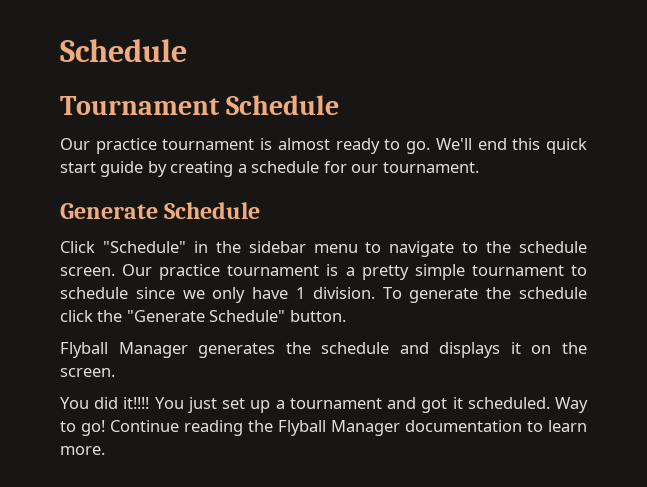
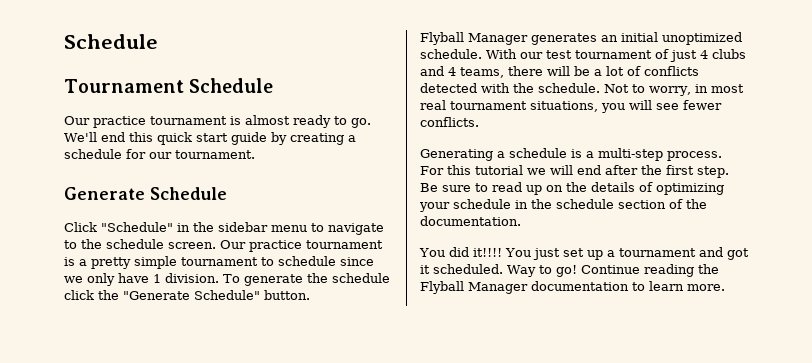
- Flyball Manager generates the schedule and displays it on the screen.
+ Flyball Manager generates an initial unoptimized schedule. With our test tournament of just 4 clubs and 4 teams, there will be a lot of conflicts detected with the schedule. Not to worry, in most real tournament situations, you will see fewer conflicts.
+ Generating a schedule is a multi-step process. For this tutorial we will end after the first step. Be sure to read up on the details of optimizing your schedule in the schedule section of the documentation.

